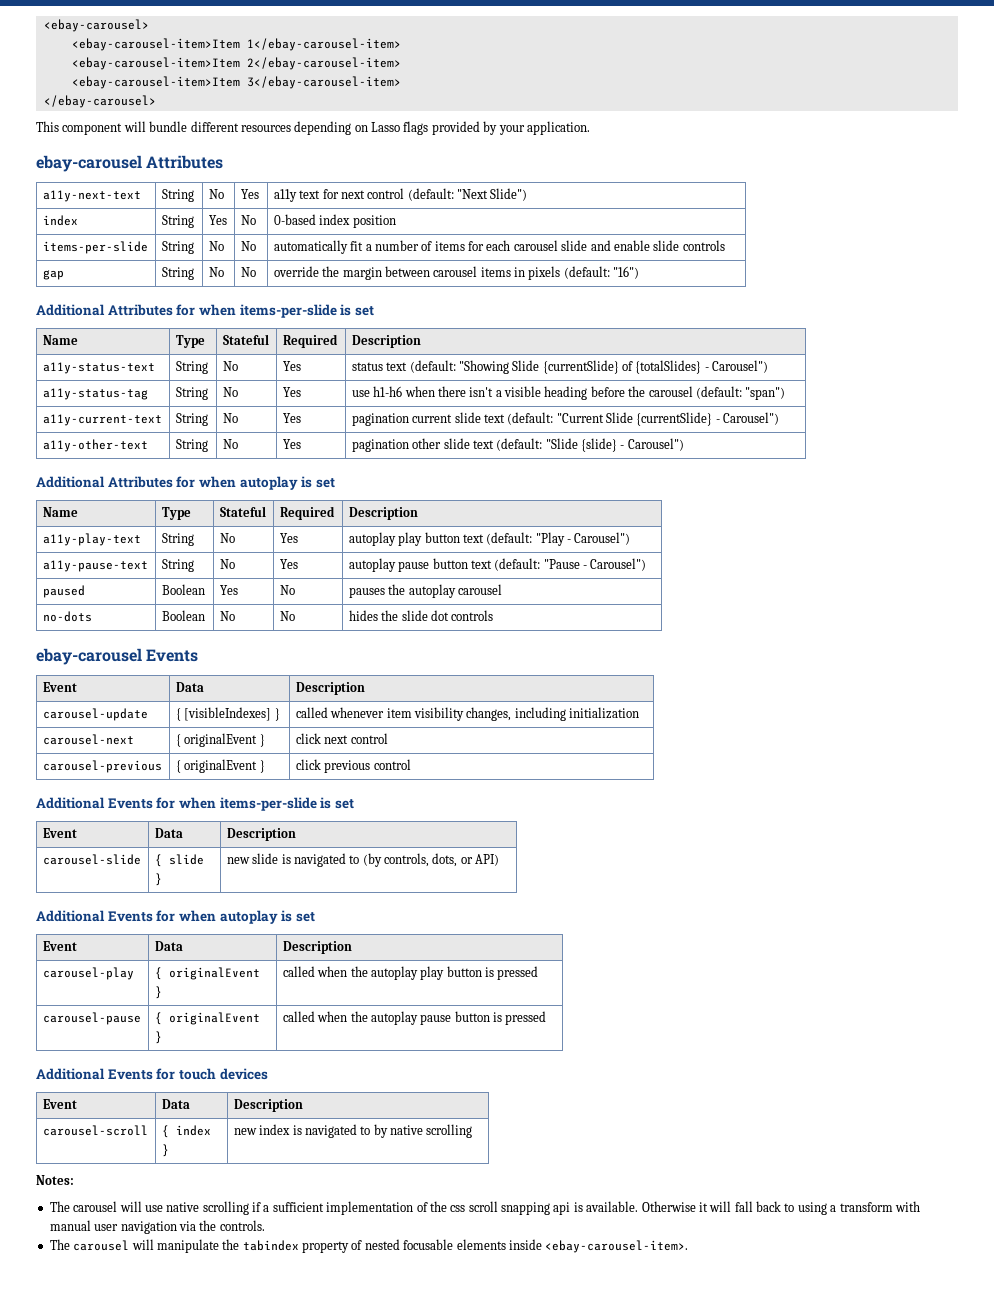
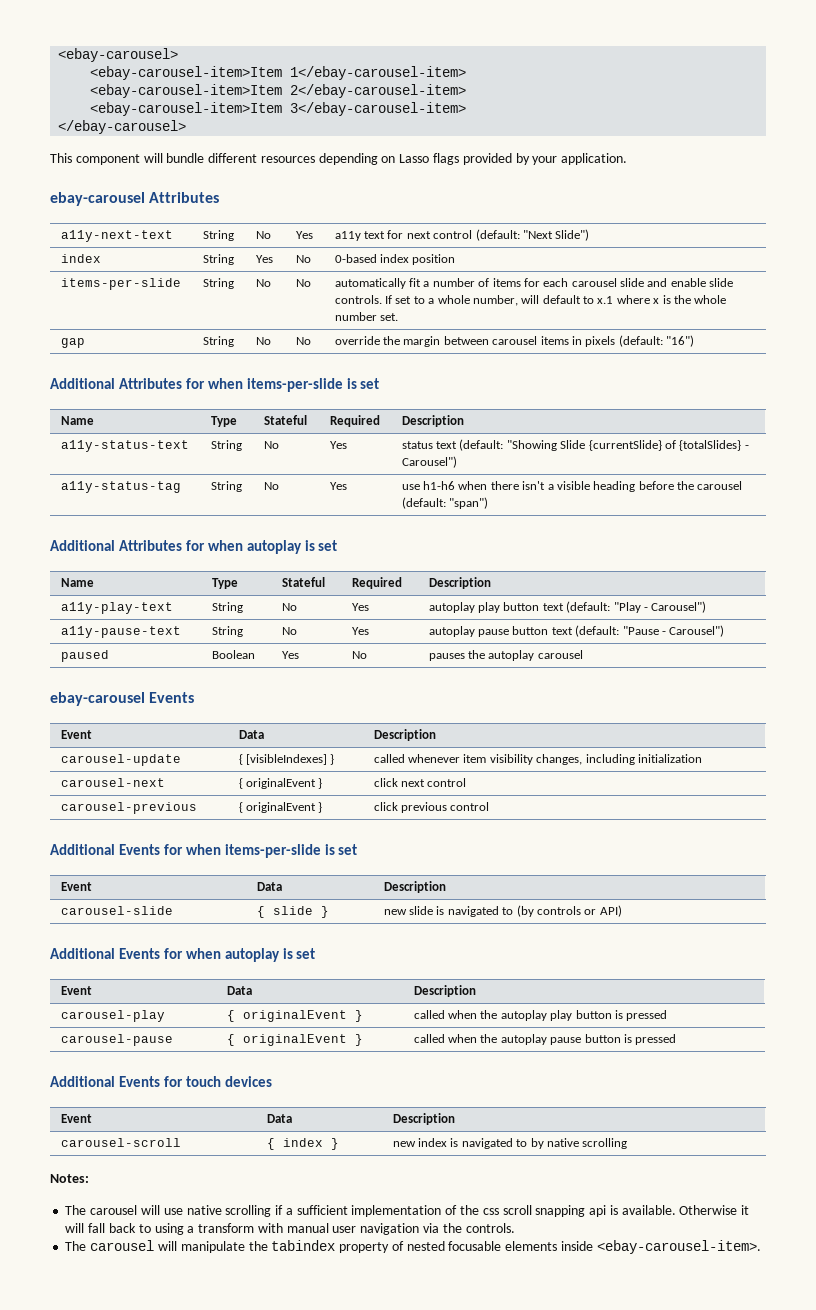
- items-per-slide | String | No | No | automatically fit a number of items for each carousel slide and enable slide controls
+ items-per-slide | String | No | No | automatically fit a number of items for each carousel slide and enable slide controls. If set to a whole number, will default to x.1 where x is the whole number set.
- a11y-current-text | String | No | Yes | pagination current slide text (default: "Current Slide {currentSlide} - Carousel")
- a11y-other-text | String | No | Yes | pagination other slide text (default: "Slide {slide} - Carousel")
- no-dots | Boolean | No | No | hides the slide dot controls
- carousel-slide | { slide } | new slide is navigated to (by controls, dots, or API)
+ carousel-slide | { slide } | new slide is navigated to (by controls or API)

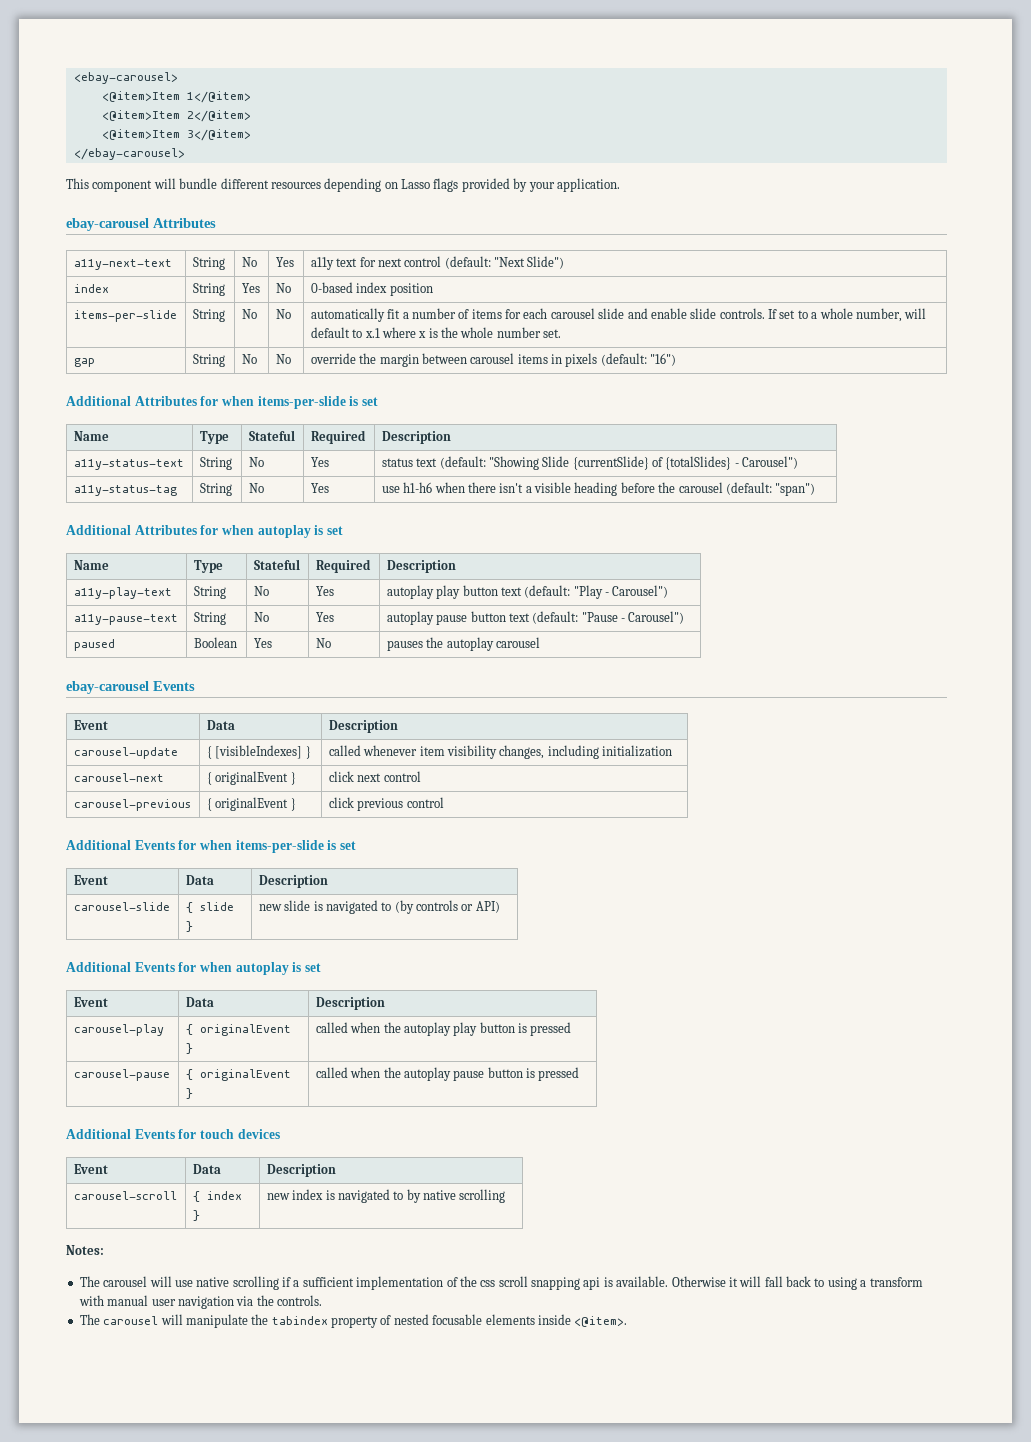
- <ebay-carousel-item>Item 1</ebay-carousel-item>
- <ebay-carousel-item>Item 2</ebay-carousel-item>
- <ebay-carousel-item>Item 3</ebay-carousel-item>
+ <@item>Item 1</@item>
+ <@item>Item 2</@item>
+ <@item>Item 3</@item>
- The carousel will manipulate the tabindex property of nested focusable elements inside <ebay-carousel-item>.
+ The carousel will manipulate the tabindex property of nested focusable elements inside <@item>.

